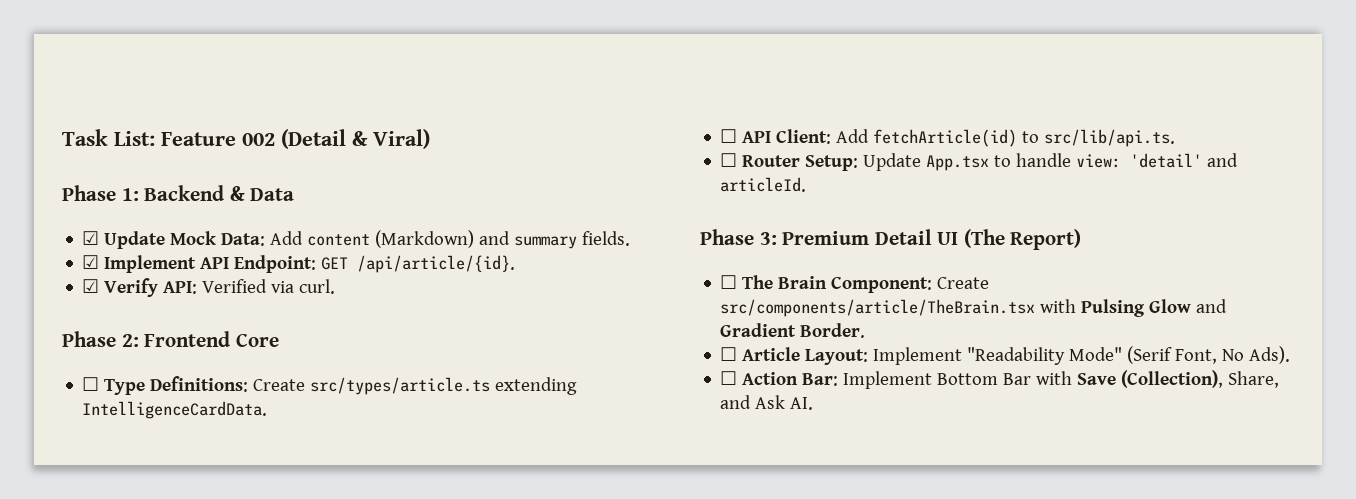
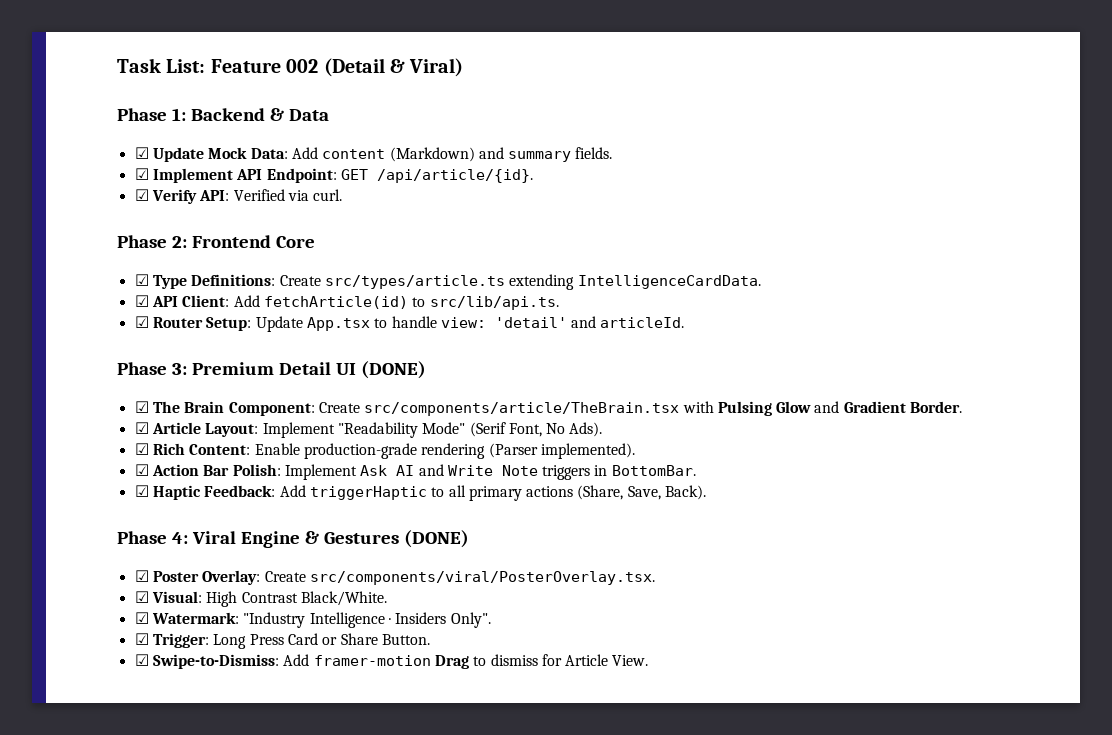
- ☐ Type Definitions: Create src/types/article.ts extending IntelligenceCardData.
+ ☑ Type Definitions: Create src/types/article.ts extending IntelligenceCardData.
- ☐ API Client: Add fetchArticle(id) to src/lib/api.ts.
+ ☑ API Client: Add fetchArticle(id) to src/lib/api.ts.
- ☐ Router Setup: Update App.tsx to handle view: 'detail' and articleId.
+ ☑ Router Setup: Update App.tsx to handle view: 'detail' and articleId.
- Phase 3: Premium Detail UI (The Report)
- ☐ The Brain Component: Create src/components/article/TheBrain.tsx with Pulsing Glow and Gradient Border.
+ Phase 3: Premium Detail UI (DONE)
+ ☑ The Brain Component: Create src/components/article/TheBrain.tsx with Pulsing Glow and Gradient Border.
- ☐ Article Layout: Implement "Readability Mode" (Serif Font, No Ads).
+ ☑ Article Layout: Implement "Readability Mode" (Serif Font, No Ads).
- ☐ Action Bar: Implement Bottom Bar with Save (Collection), Share, and Ask AI.
+ ☑ Rich Content: Enable production-grade rendering (Parser implemented).
+ ☑ Action Bar Polish: Implement Ask AI and Write Note triggers in BottomBar.
+ ☑ Haptic Feedback: Add triggerHaptic to all primary actions (Share, Save, Back).
+ Phase 4: Viral Engine & Gestures (DONE)
+ ☑ Poster Overlay: Create src/components/viral/PosterOverlay.tsx.
+ ☑ Visual: High Contrast Black/White.
+ ☑ Watermark: "Industry Intelligence · Insiders Only".
+ ☑ Trigger: Long Press Card or Share Button.
+ ☑ Swipe-to-Dismiss: Add framer-motion Drag to dismiss for Article View.

